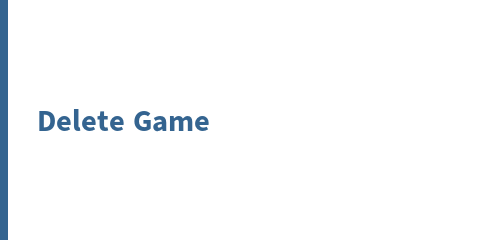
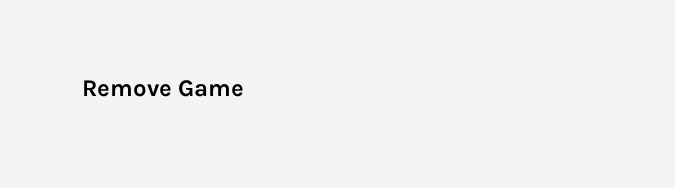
- Delete Game
+ Remove Game

